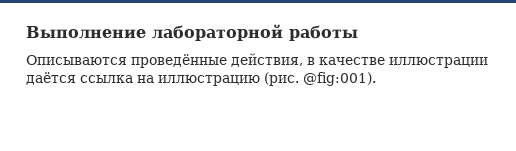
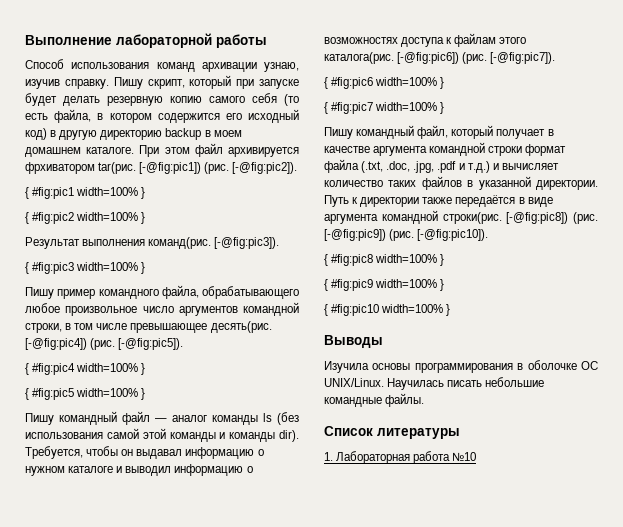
- Описываются проведённые действия, в качестве иллюстрации даётся ссылка на иллюстрацию (рис. @fig:001).
+ Способ использования команд архивации узнаю, изучив справку. Пишу скрипт, который при запуске будет делать резервную копию самого себя (то есть файла, в котором содержится его исходный код) в другую директорию backup в моем домашнем каталоге. При этом файл архивируется фрхиватором tar(рис. [-@fig:pic1]) (рис. [-@fig:pic2]).
+ { #fig:pic1 width=100% }
+ { #fig:pic2 width=100% }
+ Результат выполнения команд(рис. [-@fig:pic3]).
+ { #fig:pic3 width=100% }
+ Пишу пример командного файла, обрабатывающего любое произвольное число аргументов командной строки, в том числе превышающее десять(рис. [-@fig:pic4]) (рис. [-@fig:pic5]).
+ { #fig:pic4 width=100% }
+ { #fig:pic5 width=100% }
+ Пишу командный файл — аналог команды ls (без использования самой этой команды и команды dir). Требуется, чтобы он выдавал информацию о нужном каталоге и выводил информацию о возможностях доступа к файлам этого каталога(рис. [-@fig:pic6]) (рис. [-@fig:pic7]).
+ { #fig:pic6 width=100% }
+ { #fig:pic7 width=100% }
+ Пишу командный файл, который получает в качестве аргумента командной строки формат файла (.txt, .doc, .jpg, .pdf и т.д.) и вычисляет количество таких файлов в указанной директории. Путь к директории также передаётся в виде аргумента командной строки(рис. [-@fig:pic8]) (рис. [-@fig:pic9]) (рис. [-@fig:pic10]).
+ { #fig:pic8 width=100% }
+ { #fig:pic9 width=100% }
+ { #fig:pic10 width=100% }
+ Выводы
+ Изучила основы программирования в оболочке ОС UNIX/Linux. Научилась писать небольшие командные файлы.
+ Список литературы
+ 1. Лабораторная работа №10

